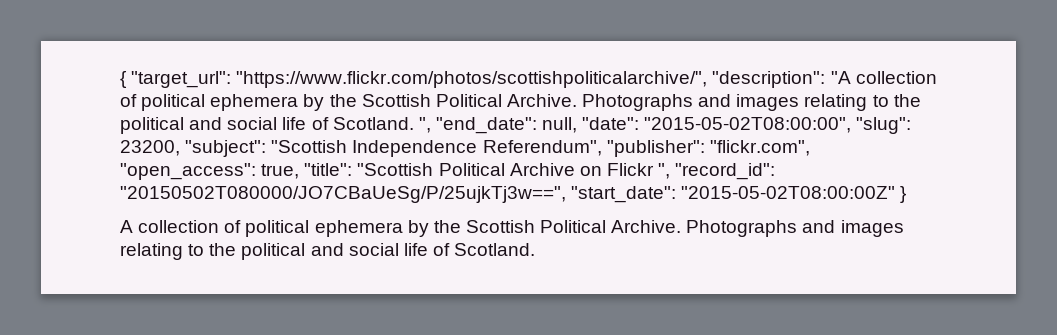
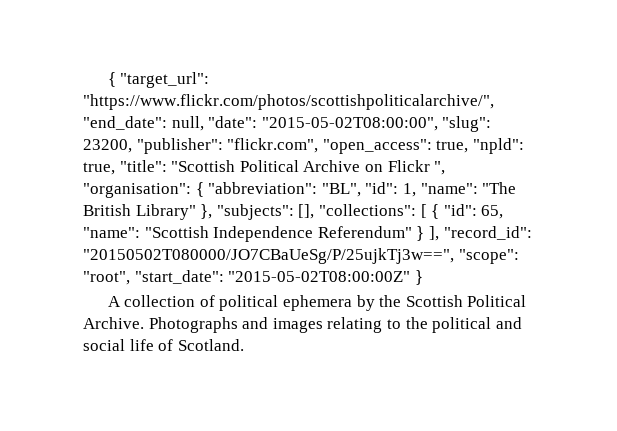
- { "target_url": "https://www.flickr.com/photos/scottishpoliticalarchive/", "description": "A collection of political ephemera by the Scottish Political Archive. Photographs and images relating to the political and social life of Scotland. ", "end_date": null, "date": "2015-05-02T08:00:00", "slug": 23200, "subject": "Scottish Independence Referendum", "publisher": "flickr.com", "open_access": true, "title": "Scottish Political Archive on Flickr ", "record_id": "20150502T080000/JO7CBaUeSg/P/25ujkTj3w==", "start_date": "2015-05-02T08:00:00Z" }
+ { "target_url": "https://www.flickr.com/photos/scottishpoliticalarchive/", "end_date": null, "date": "2015-05-02T08:00:00", "slug": 23200, "publisher": "flickr.com", "open_access": true, "npld": true, "title": "Scottish Political Archive on Flickr ", "organisation": { "abbreviation": "BL", "id": 1, "name": "The British Library" }, "subjects": [], "collections": [ { "id": 65, "name": "Scottish Independence Referendum" } ], "record_id": "20150502T080000/JO7CBaUeSg/P/25ujkTj3w==", "scope": "root", "start_date": "2015-05-02T08:00:00Z" }

